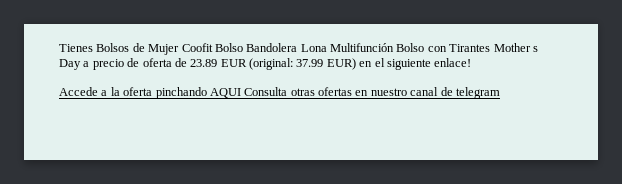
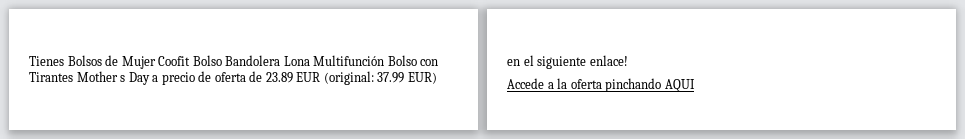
- Accede a la oferta pinchando AQUI Consulta otras ofertas en nuestro canal de telegram
+ Accede a la oferta pinchando AQUI

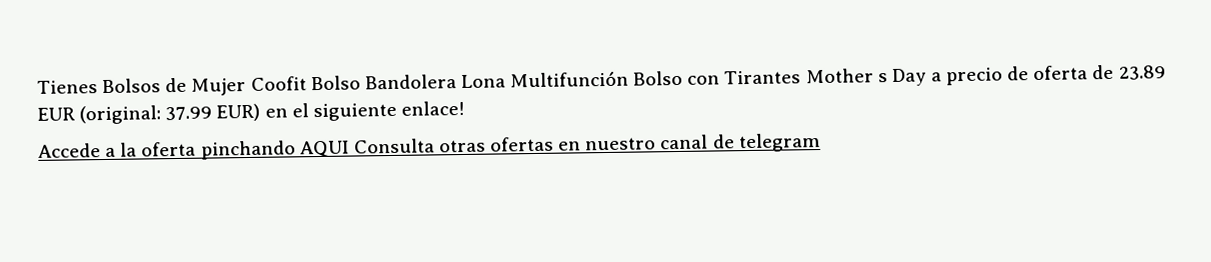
- Accede a la oferta pinchando AQUI
+ Accede a la oferta pinchando AQUI Consulta otras ofertas en nuestro canal de telegram

